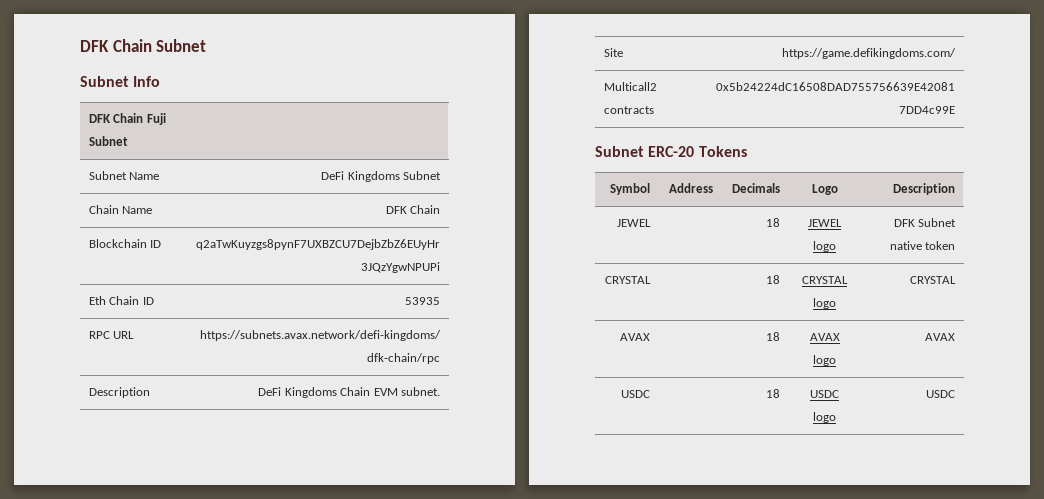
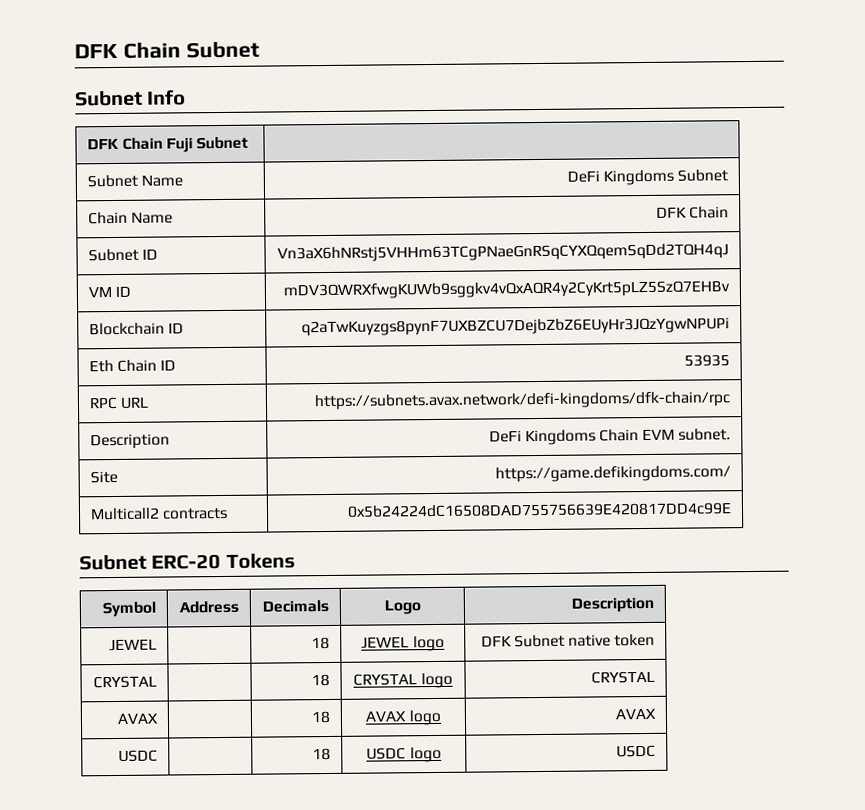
+ Subnet ID | Vn3aX6hNRstj5VHHm63TCgPNaeGnRSqCYXQqemSqDd2TQH4qJ
+ VM ID | mDV3QWRXfwgKUWb9sggkv4vQxAQR4y2CyKrt5pLZ5SzQ7EHBv

